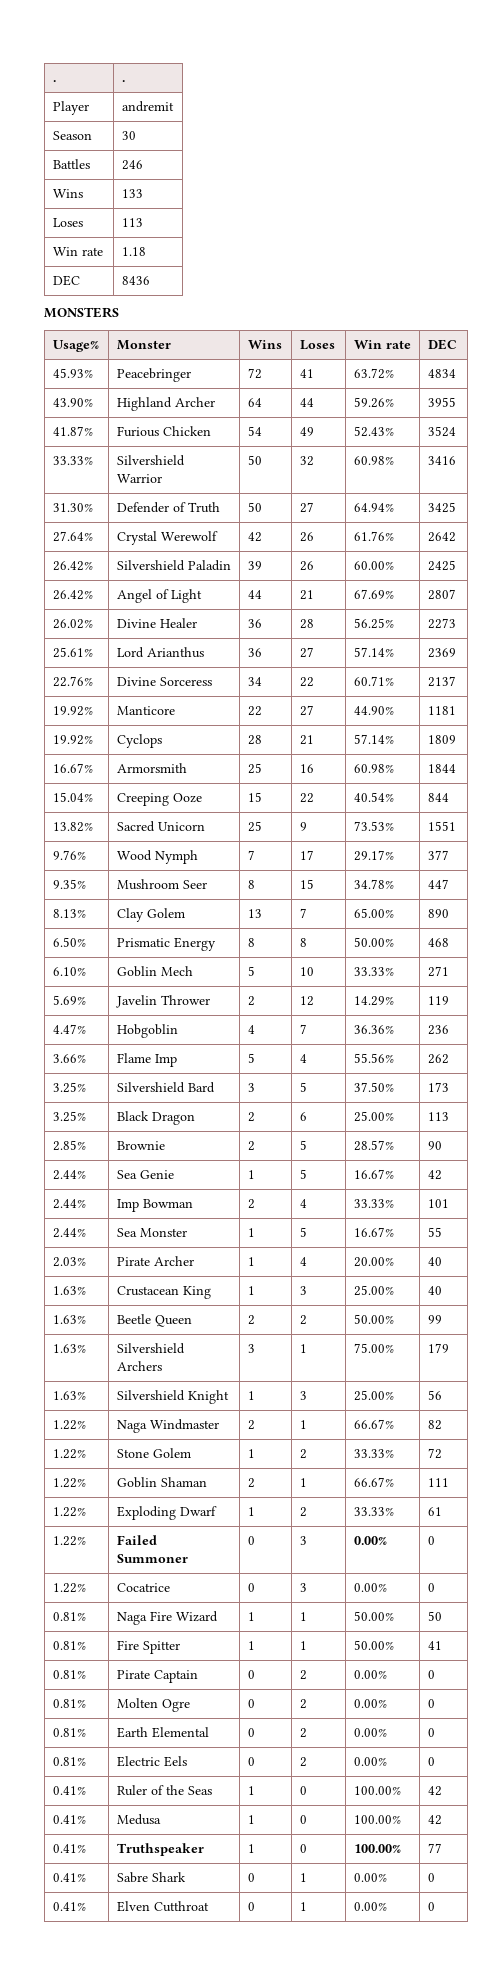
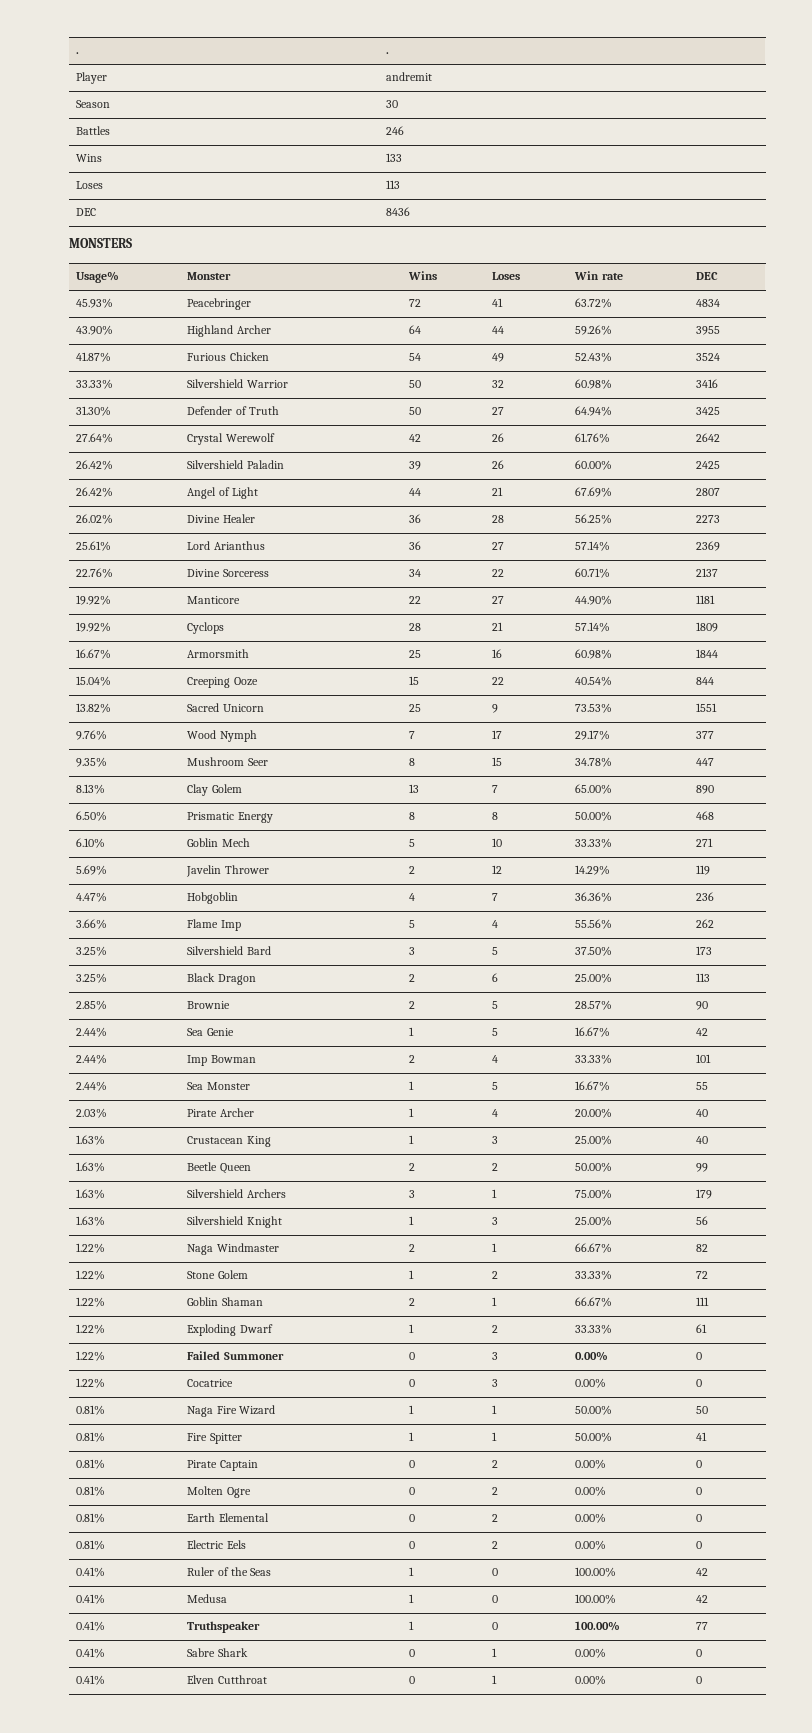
- Win rate | 1.18

